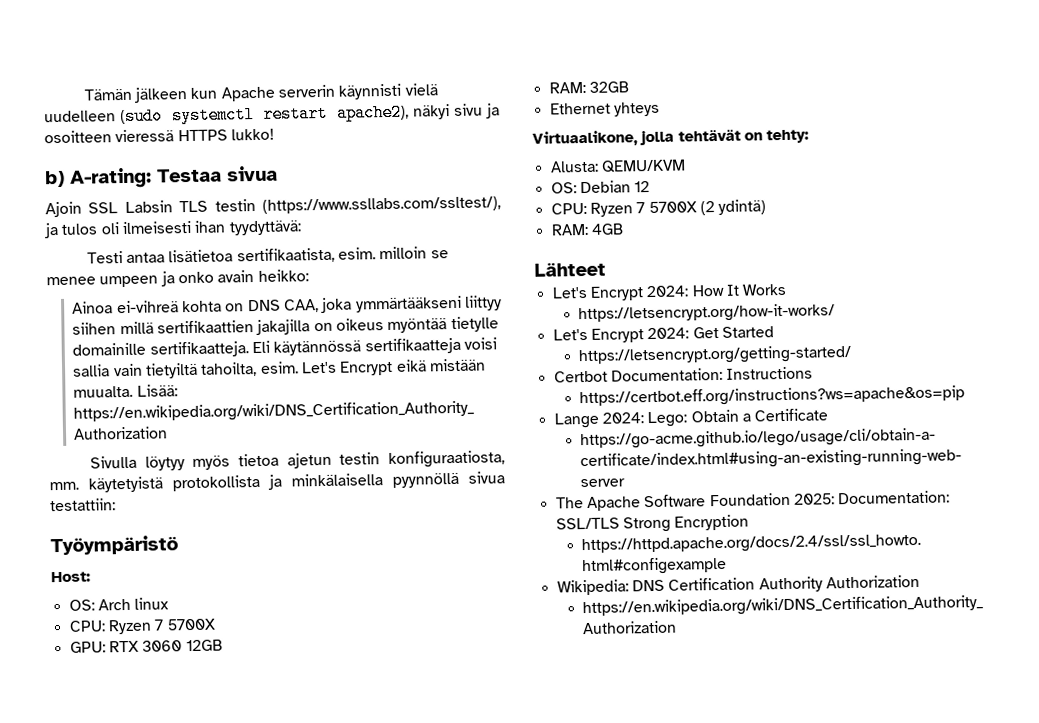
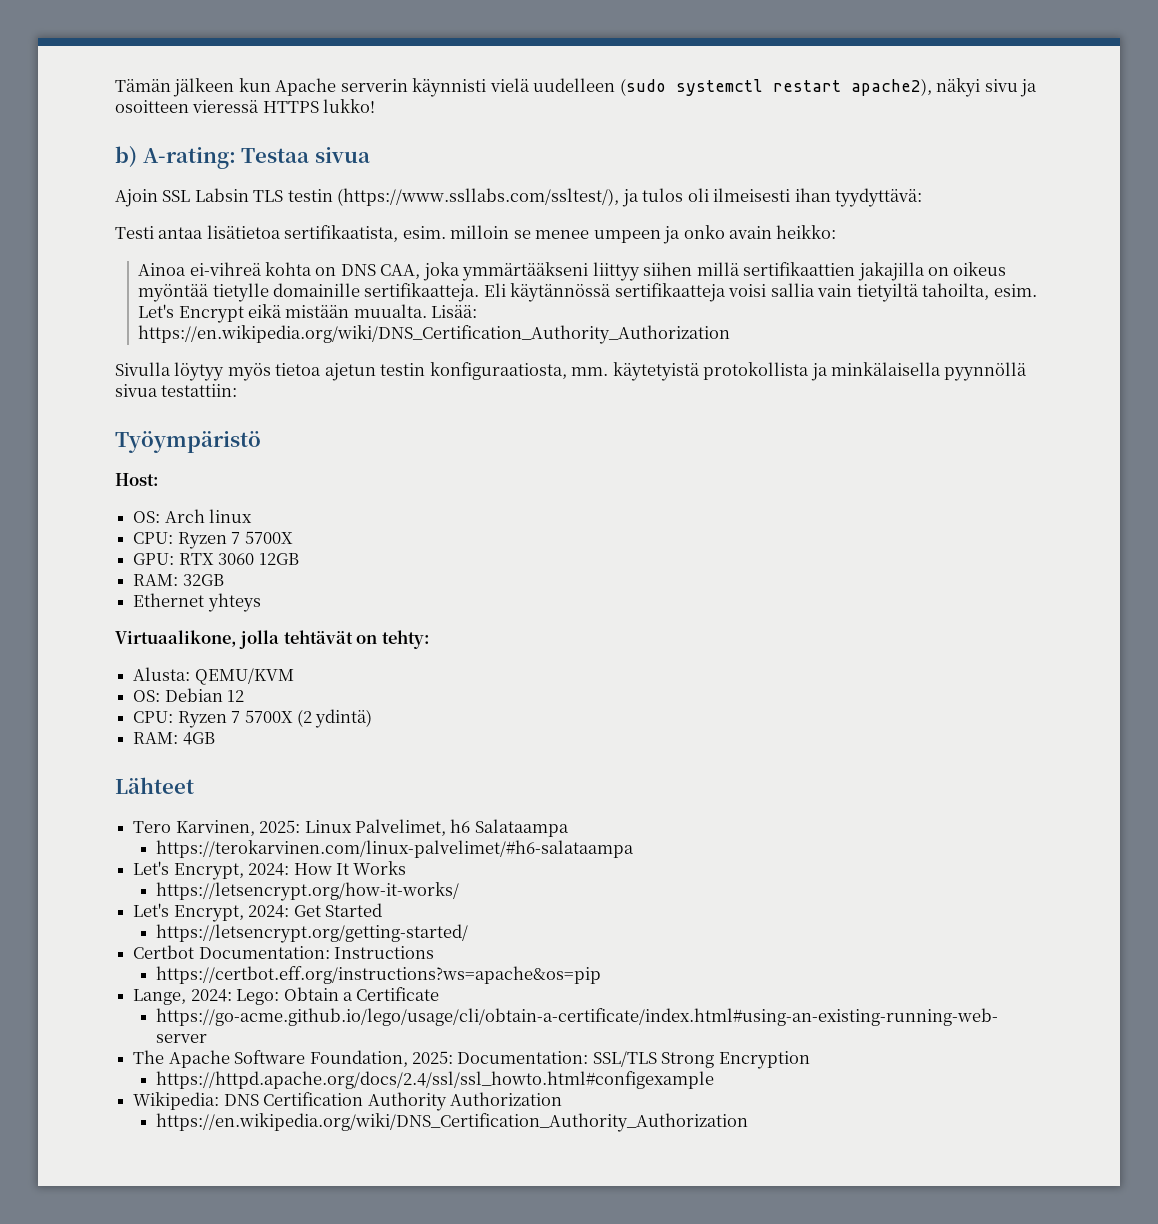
- Let's Encrypt 2024: How It Works
+ Tero Karvinen, 2025: Linux Palvelimet, h6 Salataampa
+ https://terokarvinen.com/linux-palvelimet/#h6-salataampa
+ Let's Encrypt, 2024: How It Works
- Let's Encrypt 2024: Get Started
+ Let's Encrypt, 2024: Get Started
- Lange 2024: Lego: Obtain a Certificate
+ Lange, 2024: Lego: Obtain a Certificate
- The Apache Software Foundation 2025: Documentation: SSL/TLS Strong Encryption
+ The Apache Software Foundation, 2025: Documentation: SSL/TLS Strong Encryption

